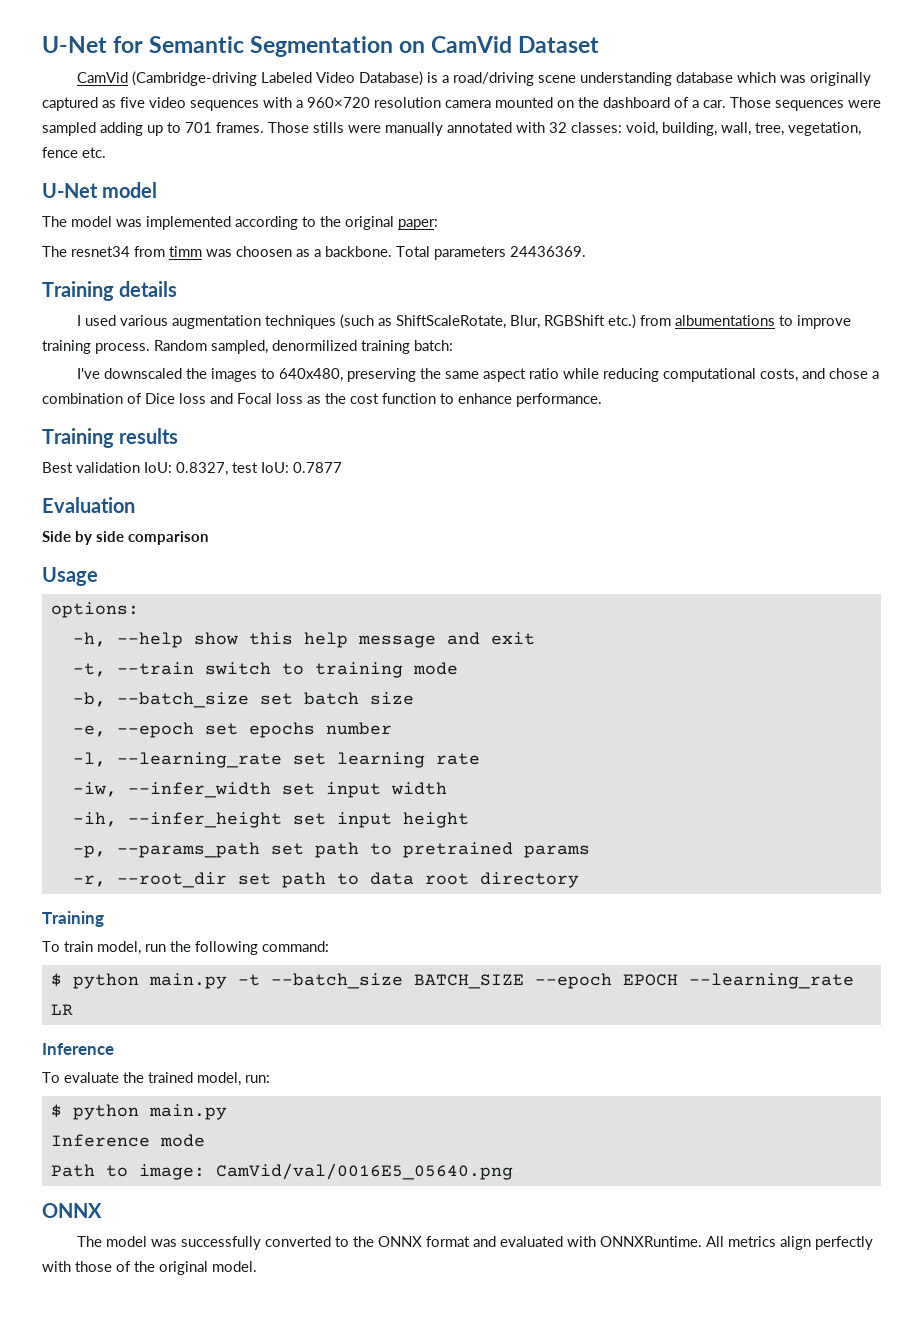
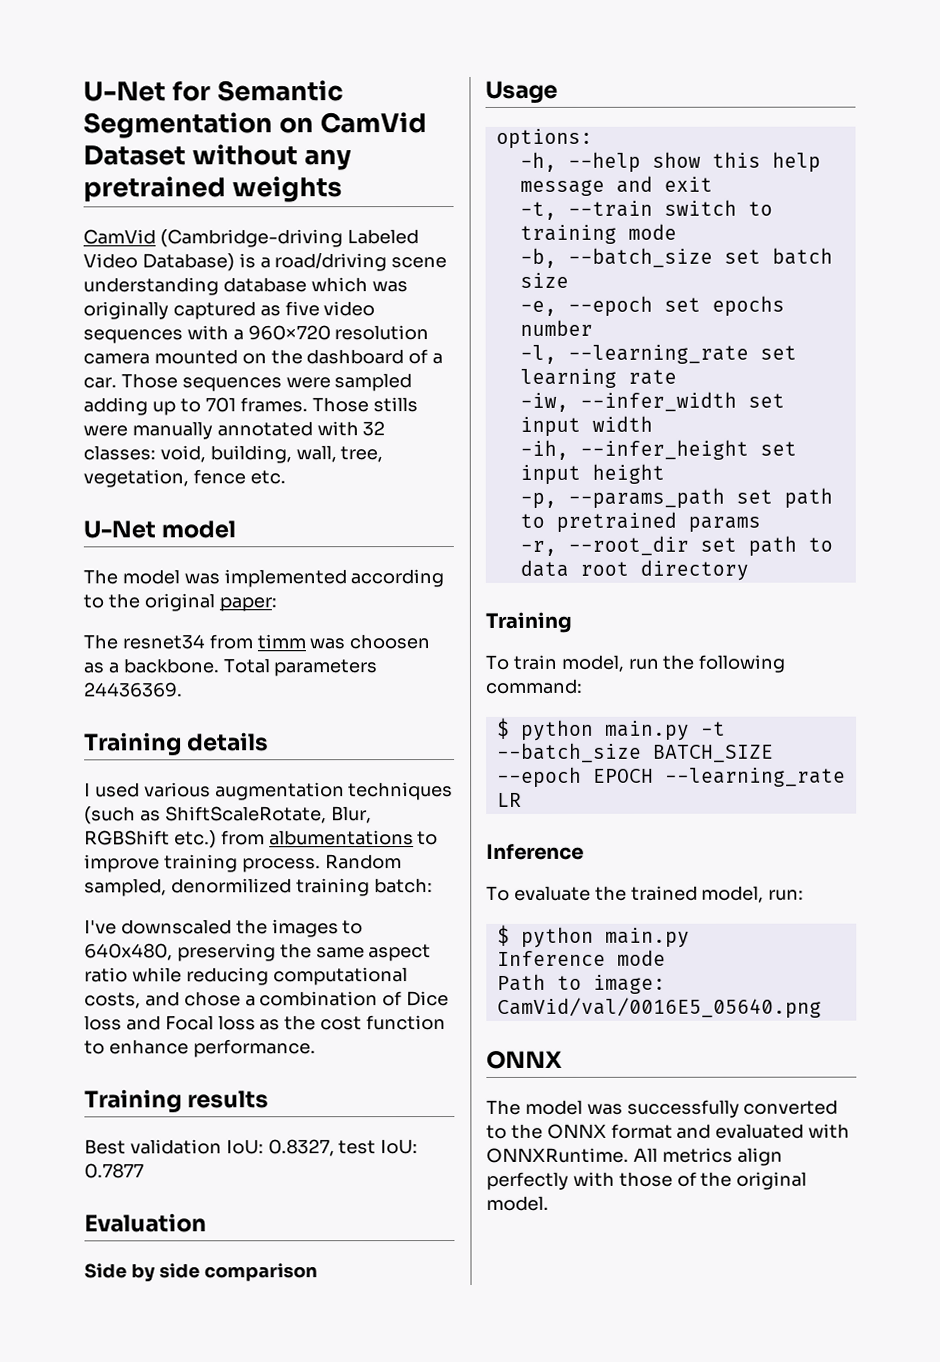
- U-Net for Semantic Segmentation on CamVid Dataset
+ U-Net for Semantic Segmentation on CamVid Dataset without any pretrained weights

